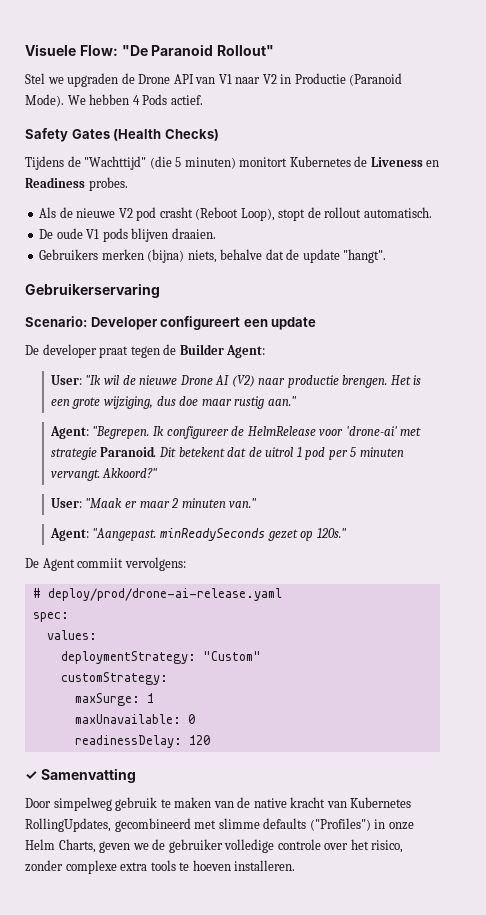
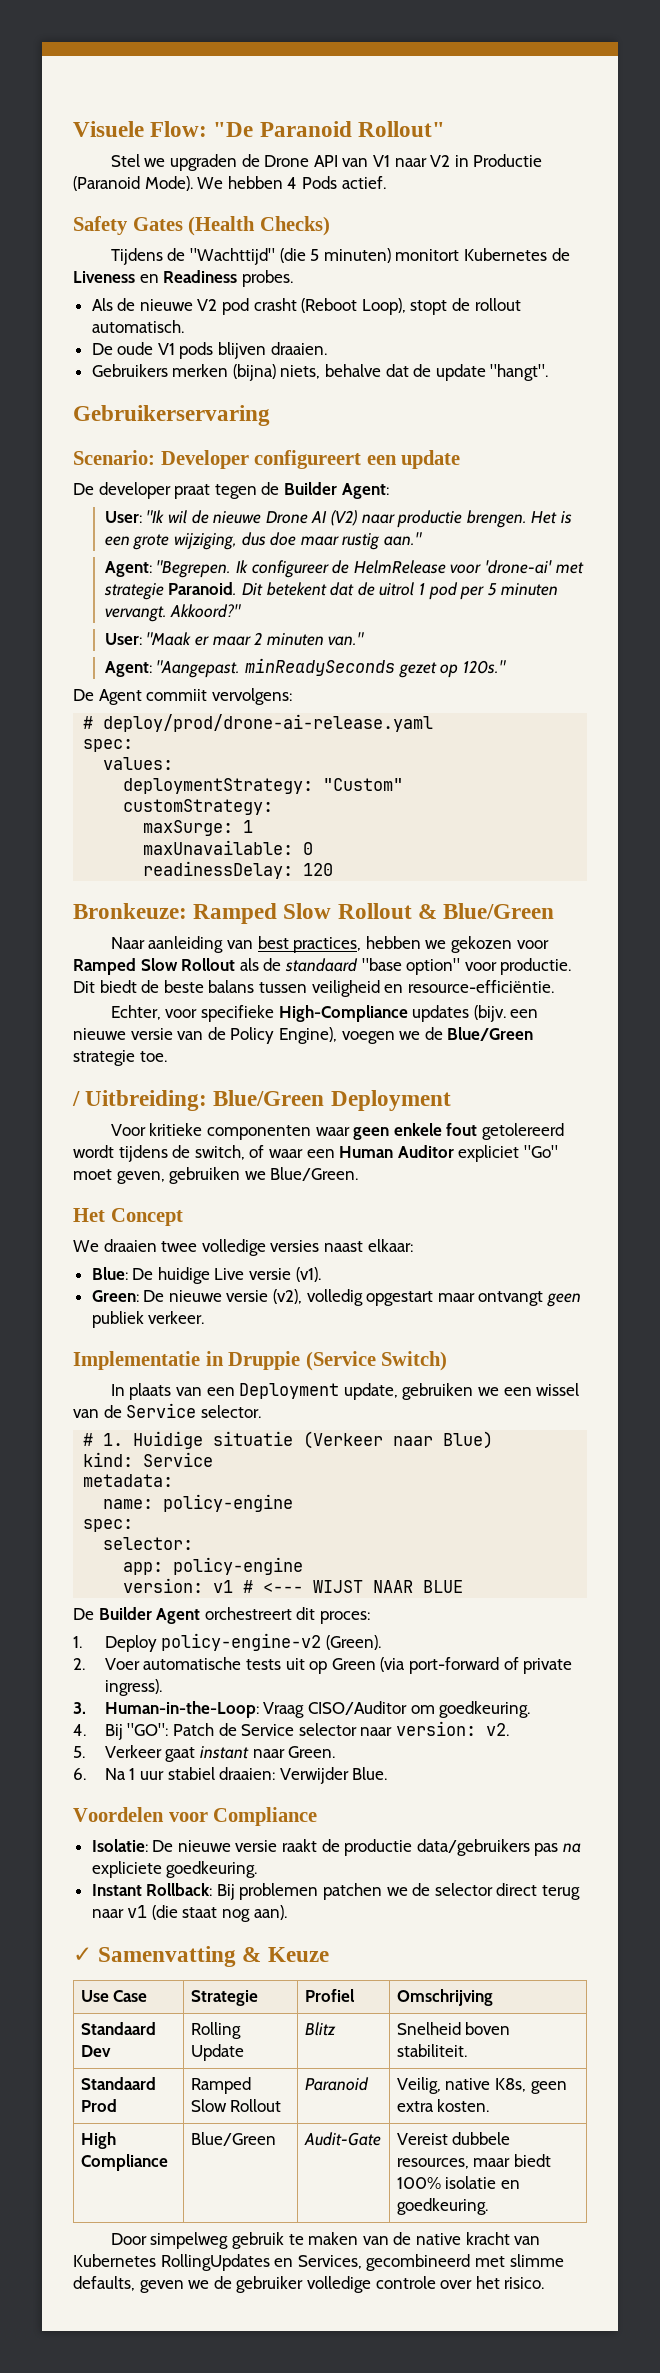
- ✓ Samenvatting
+ Bronkeuze: Ramped Slow Rollout & Blue/Green
+ Naar aanleiding van best practices, hebben we gekozen voor Ramped Slow Rollout als de standaard "base option" voor productie. Dit biedt de beste balans tussen veiligheid en resource-efficiëntie.
+ Echter, voor specifieke High-Compliance updates (bijv. een nieuwe versie van de Policy Engine), voegen we de Blue/Green strategie toe.
+ / Uitbreiding: Blue/Green Deployment
+ Voor kritieke componenten waar geen enkele fout getolereerd wordt tijdens de switch, of waar een Human Auditor expliciet "Go" moet geven, gebruiken we Blue/Green.
+ Het Concept
+ We draaien twee volledige versies naast elkaar:
+ Blue: De huidige Live versie (v1).
+ Green: De nieuwe versie (v2), volledig opgestart maar ontvangt geen publiek verkeer.
+ Implementatie in Druppie (Service Switch)
+ In plaats van een Deployment update, gebruiken we een wissel van de Service selector.
+ # 1. Huidige situatie (Verkeer naar Blue)
+ kind: Service
+ metadata:
+ name: policy-engine
+ spec:
+ selector:
+ app: policy-engine
+ version: v1 # <--- WIJST NAAR BLUE
+ De Builder Agent orchestreert dit proces:
+ 1. Deploy policy-engine-v2 (Green).
+ 2. Voer automatische tests uit op Green (via port-forward of private ingress).
+ 3. Human-in-the-Loop: Vraag CISO/Auditor om goedkeuring.
+ 4. Bij "GO": Patch de Service selector naar version: v2.
+ 5. Verkeer gaat instant naar Green.
+ 6. Na 1 uur stabiel draaien: Verwijder Blue.
+ Voordelen voor Compliance
+ Isolatie: De nieuwe versie raakt de productie data/gebruikers pas na expliciete goedkeuring.
+ Instant Rollback: Bij problemen patchen we de selector direct terug naar v1 (die staat nog aan).
+ ✓ Samenvatting & Keuze
+ Use Case | Strategie | Profiel | Omschrijving
+ Standaard Dev | Rolling Update | Blitz | Snelheid boven stabiliteit.
+ Standaard Prod | Ramped Slow Rollout | Paranoid | Veilig, native K8s, geen extra kosten.
+ High Compliance | Blue/Green | Audit-Gate | Vereist dubbele resources, maar biedt 100% isolatie en goedkeuring.
- Door simpelweg gebruik te maken van de native kracht van Kubernetes RollingUpdates, gecombineerd met slimme defaults ("Profiles") in onze Helm Charts, geven we de gebruiker volledige controle over het risico, zonder complexe extra tools te hoeven installeren.
+ Door simpelweg gebruik te maken van de native kracht van Kubernetes RollingUpdates en Services, gecombineerd met slimme defaults, geven we de gebruiker volledige controle over het risico.

